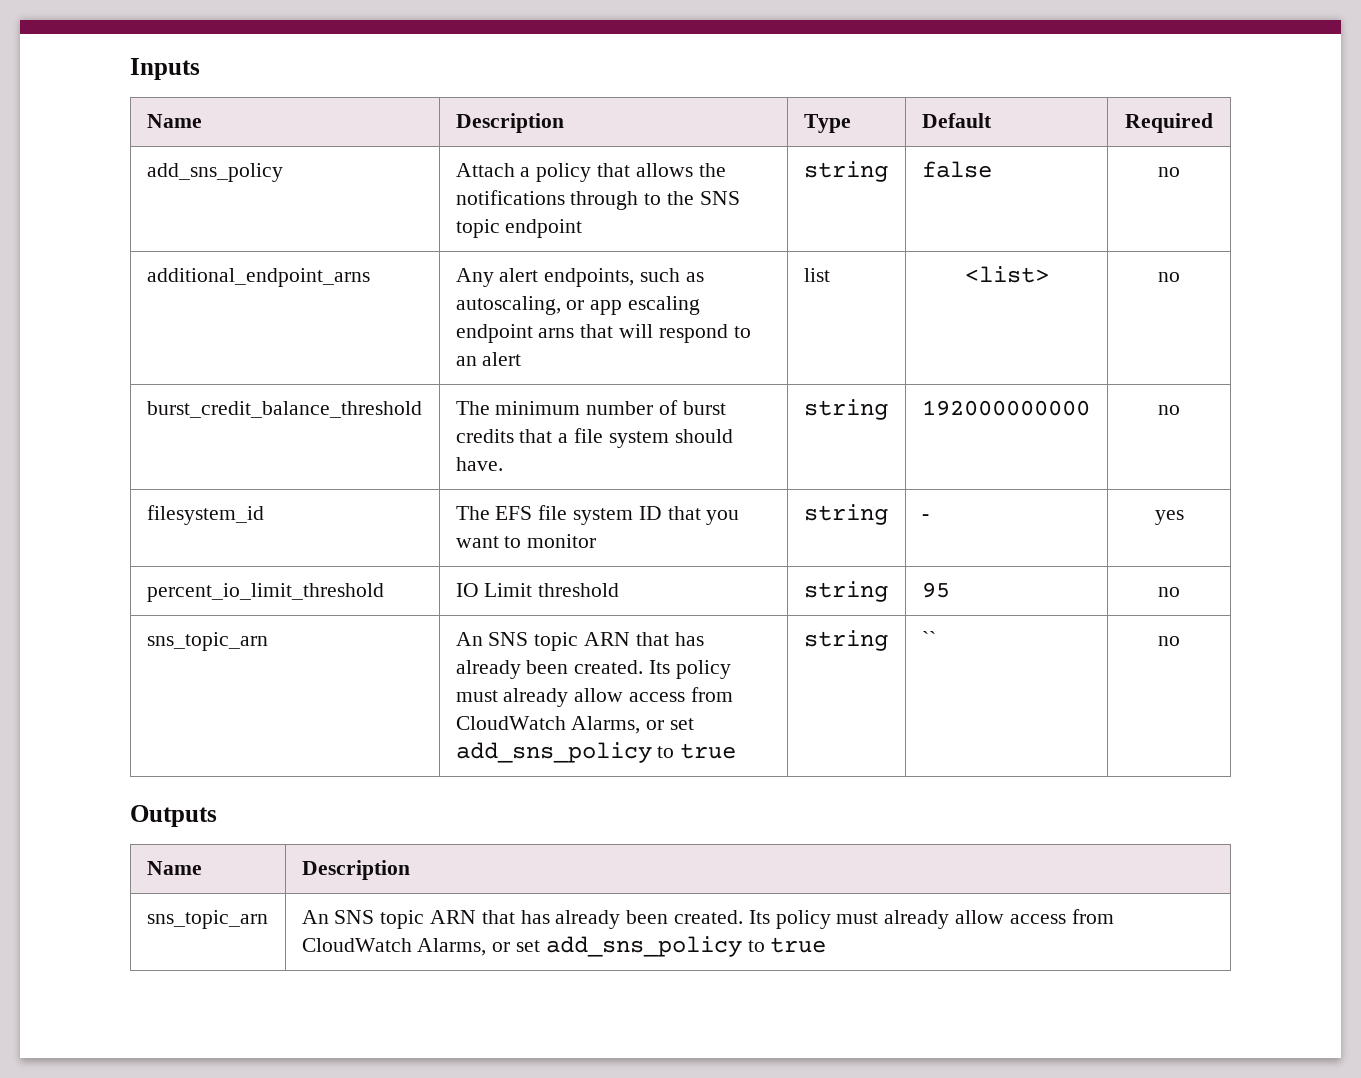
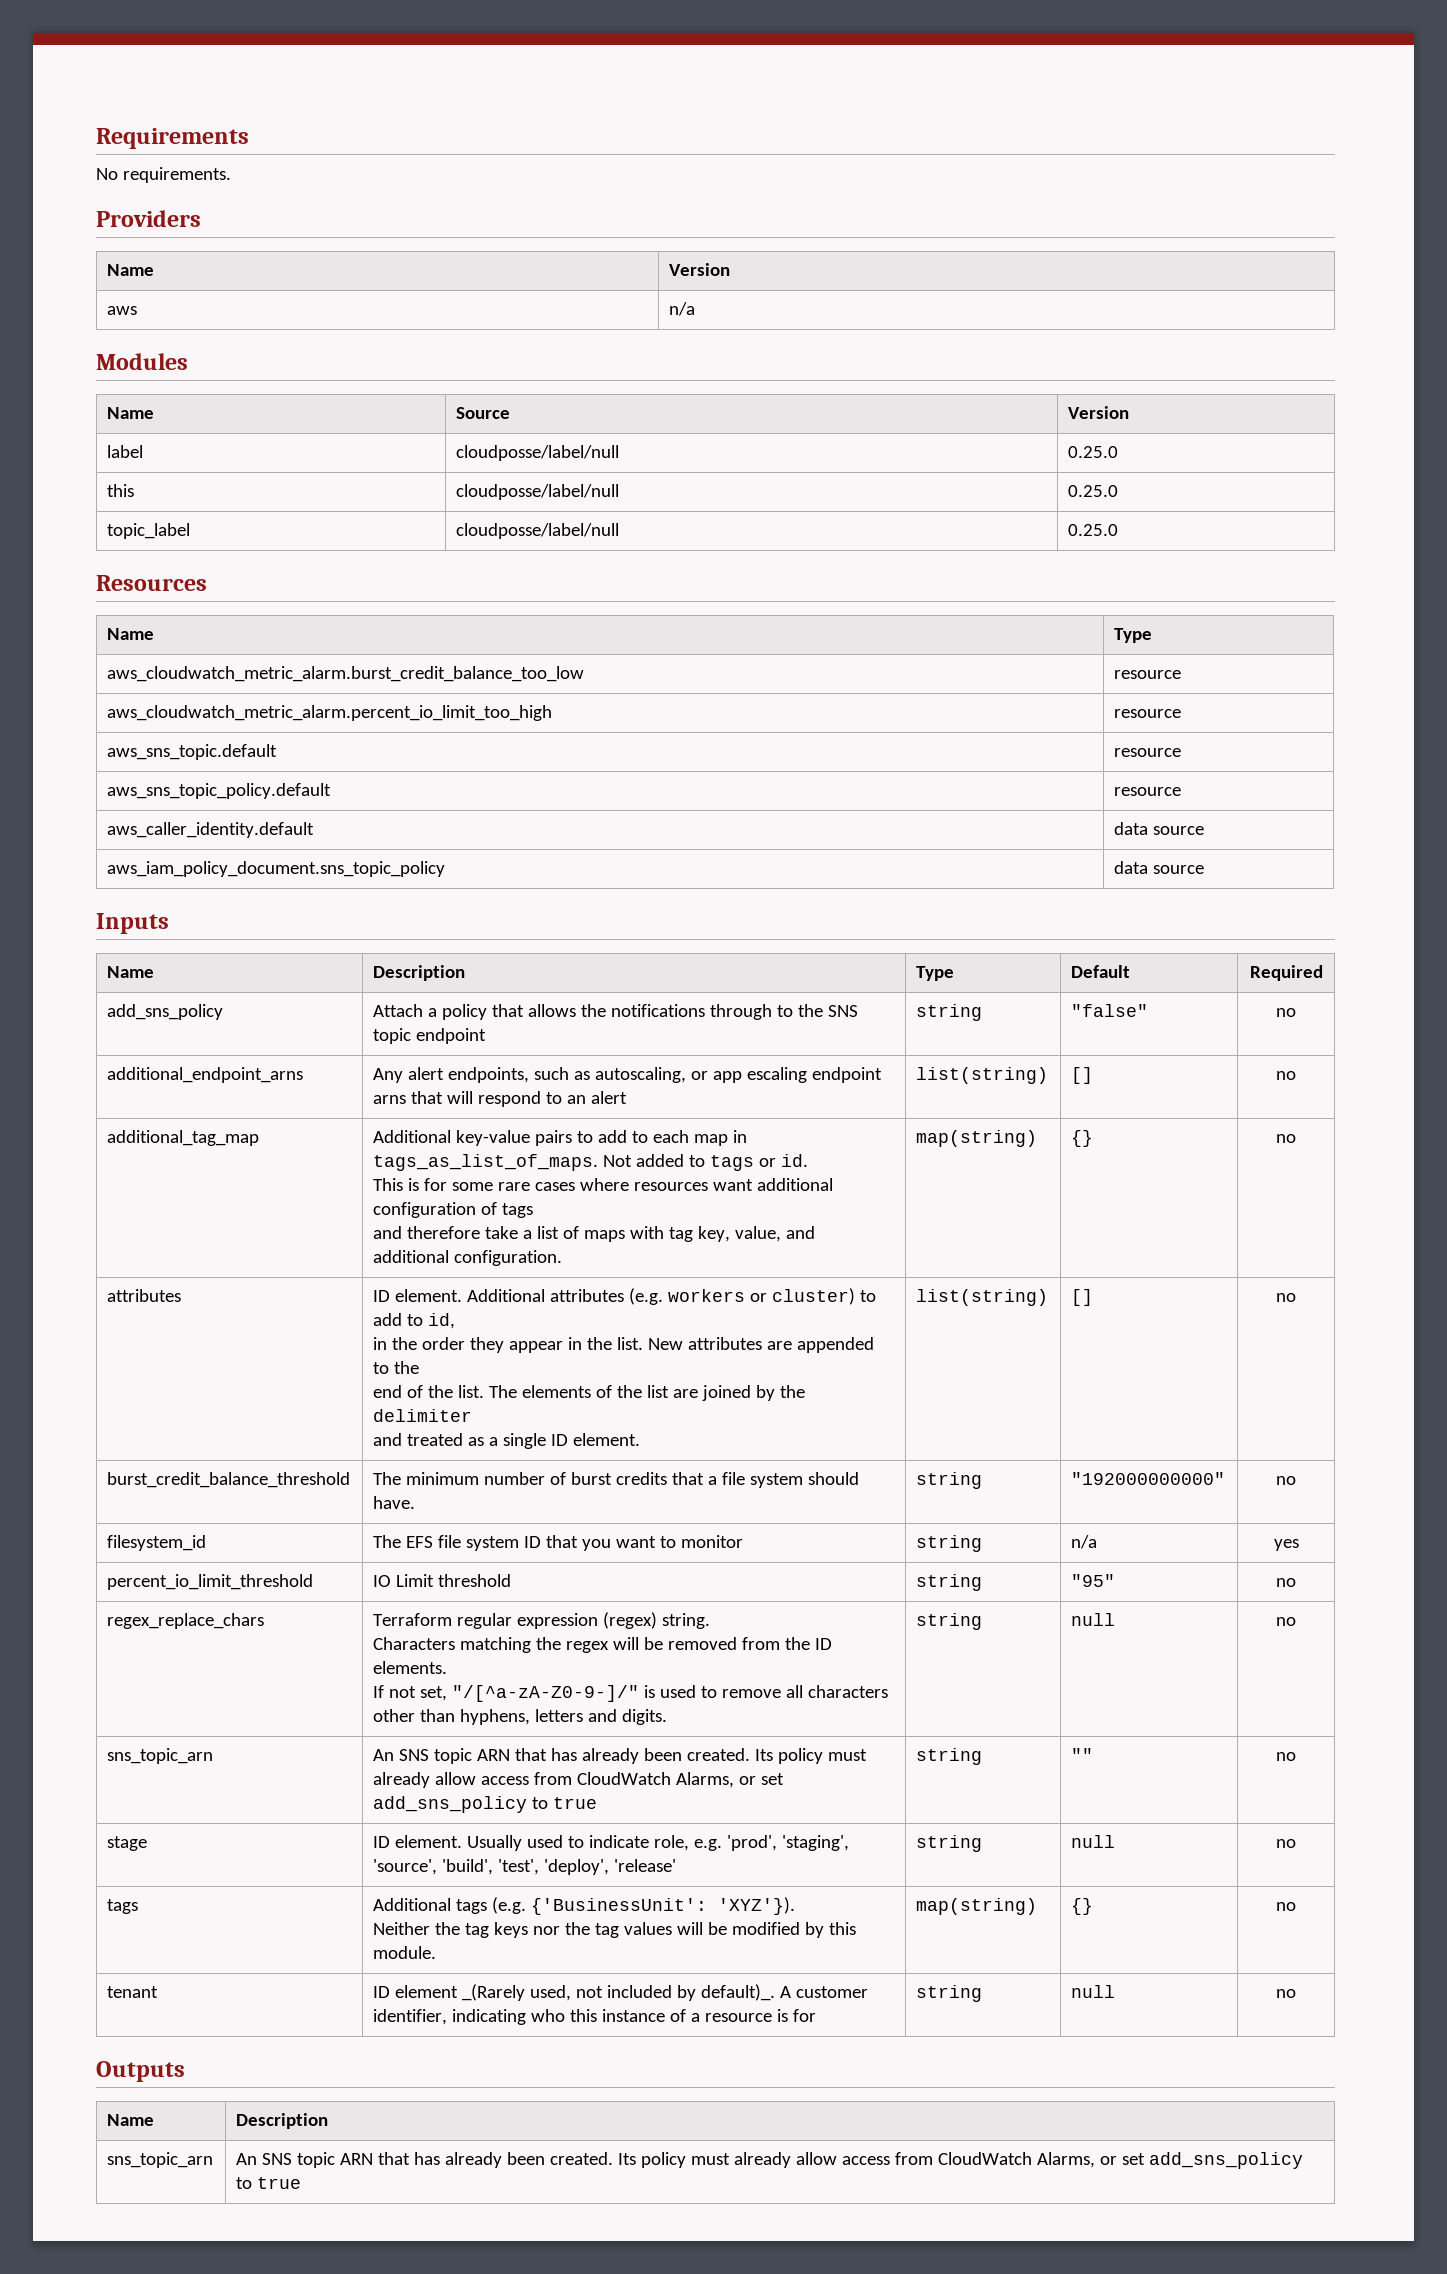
+ Requirements
+ No requirements.
+ Providers
+ Name | Version
+ aws | n/a
+ Modules
+ Name | Source | Version
+ label | cloudposse/label/null | 0.25.0
+ this | cloudposse/label/null | 0.25.0
+ topic_label | cloudposse/label/null | 0.25.0
+ Resources
+ Name | Type
+ aws_cloudwatch_metric_alarm.burst_credit_balance_too_low | resource
+ aws_cloudwatch_metric_alarm.percent_io_limit_too_high | resource
+ aws_sns_topic.default | resource
+ aws_sns_topic_policy.default | resource
+ aws_caller_identity.default | data source
+ aws_iam_policy_document.sns_topic_policy | data source
- add_sns_policy | Attach a policy that allows the notifications through to the SNS topic endpoint | string | false | no
+ add_sns_policy | Attach a policy that allows the notifications through to the SNS topic endpoint | string | "false" | no
- additional_endpoint_arns | Any alert endpoints, such as autoscaling, or app escaling endpoint arns that will respond to an alert | list | <list> | no
+ additional_endpoint_arns | Any alert endpoints, such as autoscaling, or app escaling endpoint arns that will respond to an alert | list(string) | [] | no
+ additional_tag_map | Additional key-value pairs to add to each map in tags_as_list_of_maps. Not added to tags or id.
+ This is for some rare cases where resources want additional configuration of tags
+ and therefore take a list of maps with tag key, value, and additional configuration. | map(string) | {} | no
+ attributes | ID element. Additional attributes (e.g. workers or cluster) to add to id,
+ in the order they appear in the list. New attributes are appended to the
+ end of the list. The elements of the list are joined by the delimiter
+ and treated as a single ID element. | list(string) | [] | no
- burst_credit_balance_threshold | The minimum number of burst credits that a file system should have. | string | 192000000000 | no
+ burst_credit_balance_threshold | The minimum number of burst credits that a file system should have. | string | "192000000000" | no
- filesystem_id | The EFS file system ID that you want to monitor | string | - | yes
+ filesystem_id | The EFS file system ID that you want to monitor | string | n/a | yes
- percent_io_limit_threshold | IO Limit threshold | string | 95 | no
+ percent_io_limit_threshold | IO Limit threshold | string | "95" | no
+ regex_replace_chars | Terraform regular expression (regex) string.
+ Characters matching the regex will be removed from the ID elements.
+ If not set, "/[^a-zA-Z0-9-]/" is used to remove all characters other than hyphens, letters and digits. | string | null | no
- sns_topic_arn | An SNS topic ARN that has already been created. Its policy must already allow access from CloudWatch Alarms, or set add_sns_policy to true | string | `` | no
+ sns_topic_arn | An SNS topic ARN that has already been created. Its policy must already allow access from CloudWatch Alarms, or set add_sns_policy to true | string | "" | no
+ stage | ID element. Usually used to indicate role, e.g. 'prod', 'staging', 'source', 'build', 'test', 'deploy', 'release' | string | null | no
+ tags | Additional tags (e.g. {'BusinessUnit': 'XYZ'}).
+ Neither the tag keys nor the tag values will be modified by this module. | map(string) | {} | no
+ tenant | ID element _(Rarely used, not included by default)_. A customer identifier, indicating who this instance of a resource is for | string | null | no

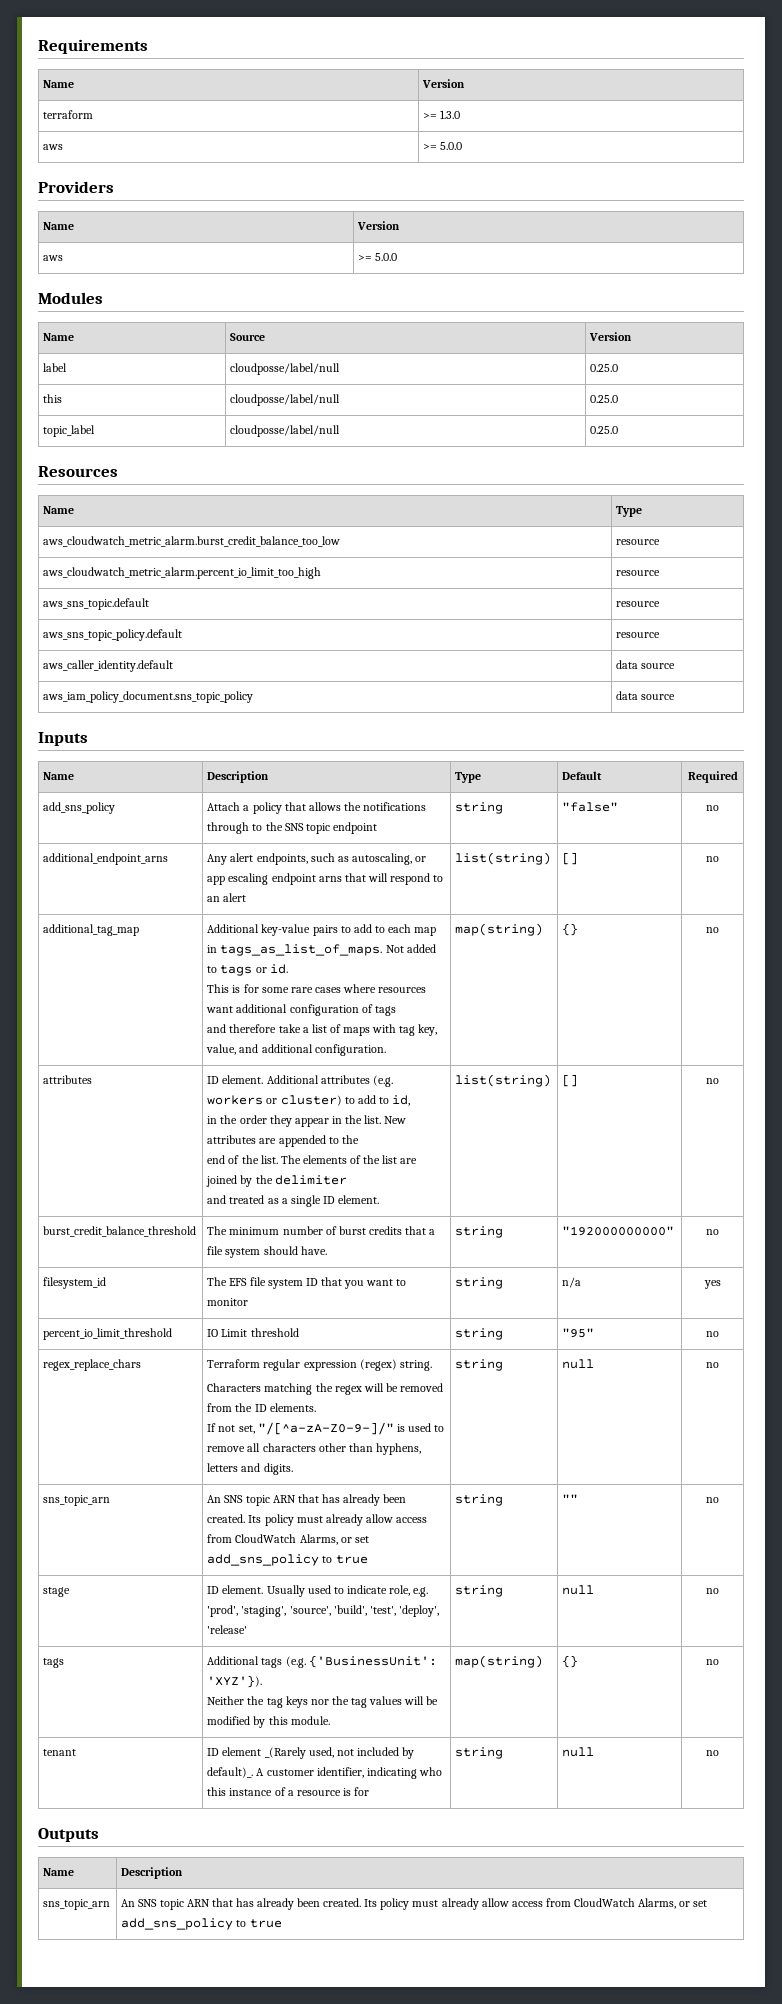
  Requirements
- No requirements.
+ Name | Version
+ terraform | >= 1.3.0
+ aws | >= 5.0.0
  Providers
  Name | Version
- aws | n/a
+ aws | >= 5.0.0

